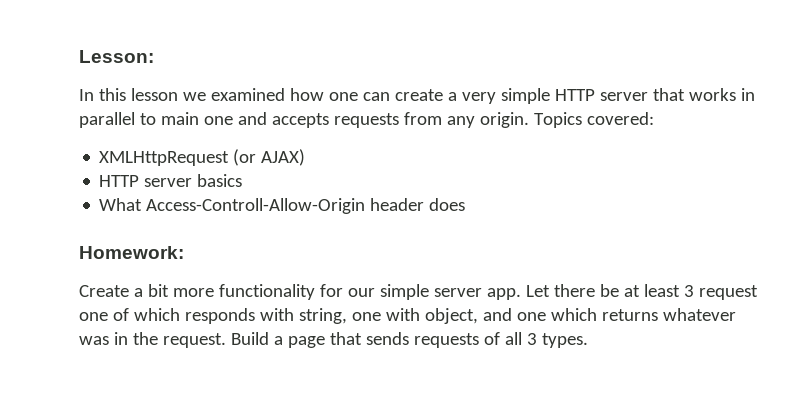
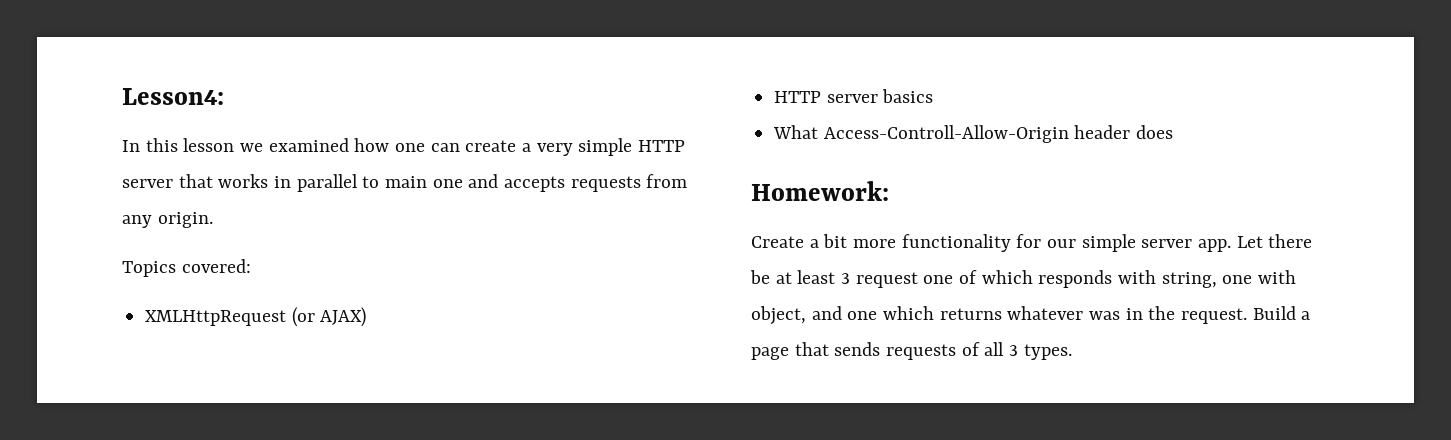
- Lesson:
+ Lesson4:
- In this lesson we examined how one can create a very simple HTTP server that works in parallel to main one and accepts requests from any origin. Topics covered:
+ In this lesson we examined how one can create a very simple HTTP server that works in parallel to main one and accepts requests from any origin.
+ Topics covered:

